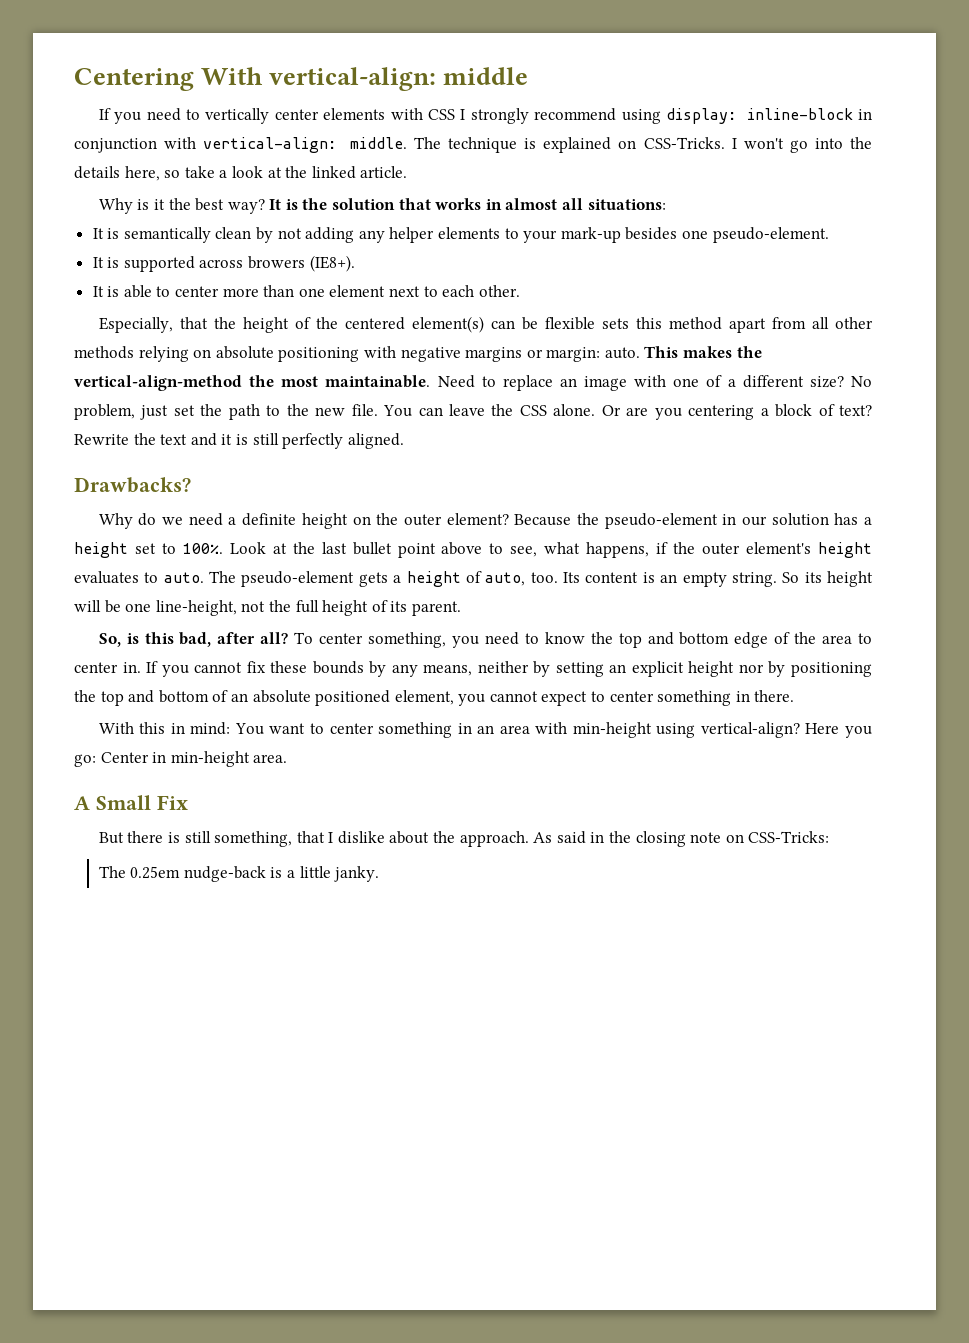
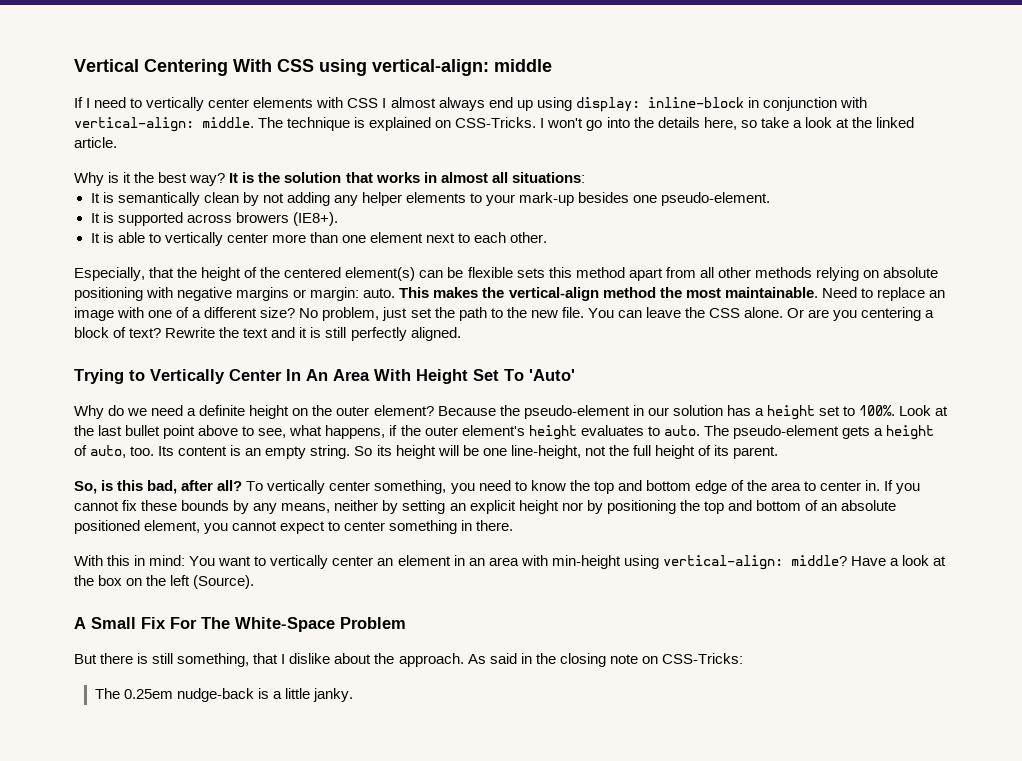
- Centering With vertical-align: middle
+ Vertical Centering With CSS using vertical-align: middle
- If you need to vertically center elements with CSS I strongly recommend using display: inline-block in conjunction with vertical-align: middle.
+ If I need to vertically center elements with CSS I almost always end up using display: inline-block in conjunction with vertical-align: middle.
- It is able to center more than one element next to each other.
+ It is able to vertically center more than one element next to each other.
- This makes the vertical-align-method the most maintainable.
+ This makes the vertical-align method the most maintainable.
- Drawbacks?
+ Trying to Vertically Center In An Area With Height Set To 'Auto'
- To center something, you need to know the top and bottom edge of the area to center in.
+ To vertically center something, you need to know the top and bottom edge of the area to center in.
- With this in mind: You want to center something in an area with min-height using vertical-align? Here you go: Center in min-height area.
+ With this in mind: You want to vertically center an element in an area with min-height using vertical-align: middle? Have a look at the box on the left (Source).
- A Small Fix
+ A Small Fix For The White-Space Problem

